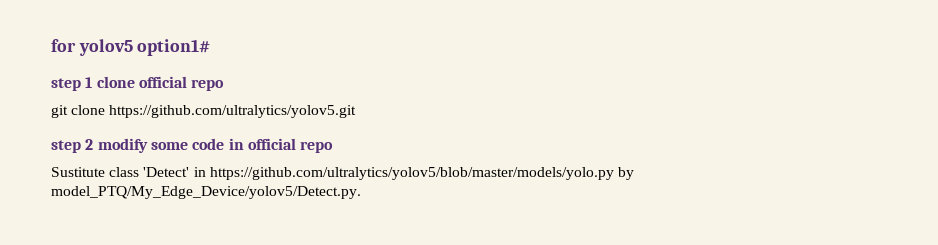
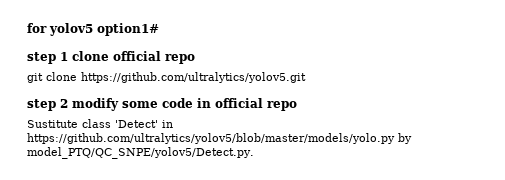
- Sustitute class 'Detect' in https://github.com/ultralytics/yolov5/blob/master/models/yolo.py by model_PTQ/My_Edge_Device/yolov5/Detect.py.
+ Sustitute class 'Detect' in https://github.com/ultralytics/yolov5/blob/master/models/yolo.py by model_PTQ/QC_SNPE/yolov5/Detect.py.

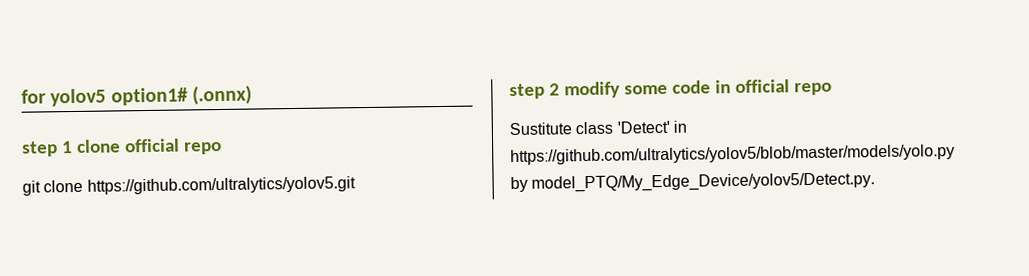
- for yolov5 option1#
+ for yolov5 option1# (.onnx)
- Sustitute class 'Detect' in https://github.com/ultralytics/yolov5/blob/master/models/yolo.py by model_PTQ/QC_SNPE/yolov5/Detect.py.
+ Sustitute class 'Detect' in https://github.com/ultralytics/yolov5/blob/master/models/yolo.py by model_PTQ/My_Edge_Device/yolov5/Detect.py.

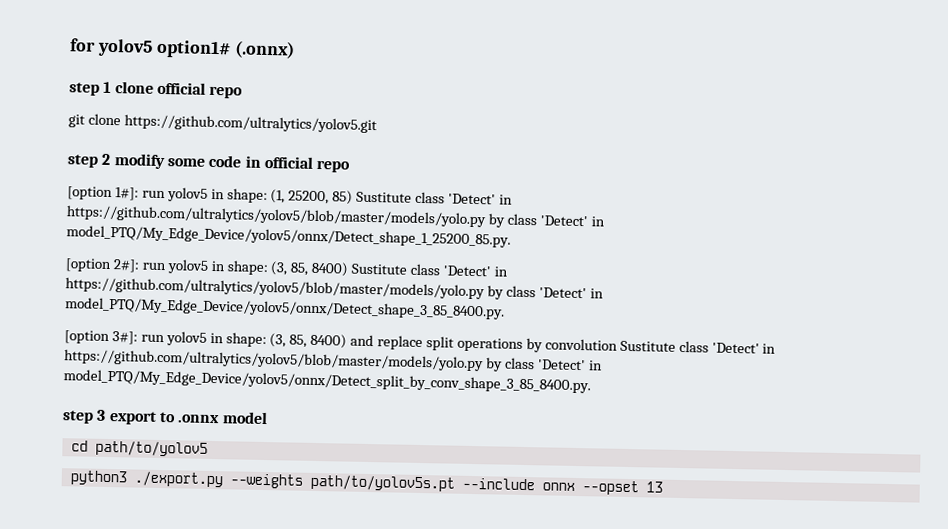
- Sustitute class 'Detect' in https://github.com/ultralytics/yolov5/blob/master/models/yolo.py by model_PTQ/My_Edge_Device/yolov5/Detect.py.
+ [option 1#]: run yolov5 in shape: (1, 25200, 85) Sustitute class 'Detect' in https://github.com/ultralytics/yolov5/blob/master/models/yolo.py by class 'Detect' in model_PTQ/My_Edge_Device/yolov5/onnx/Detect_shape_1_25200_85.py.
+ [option 2#]: run yolov5 in shape: (3, 85, 8400) Sustitute class 'Detect' in https://github.com/ultralytics/yolov5/blob/master/models/yolo.py by class 'Detect' in model_PTQ/My_Edge_Device/yolov5/onnx/Detect_shape_3_85_8400.py.
+ [option 3#]: run yolov5 in shape: (3, 85, 8400) and replace split operations by convolution Sustitute class 'Detect' in https://github.com/ultralytics/yolov5/blob/master/models/yolo.py by class 'Detect' in model_PTQ/My_Edge_Device/yolov5/onnx/Detect_split_by_conv_shape_3_85_8400.py.
+ step 3 export to .onnx model
+ cd path/to/yolov5
+ python3 ./export.py --weights path/to/yolov5s.pt --include onnx --opset 13

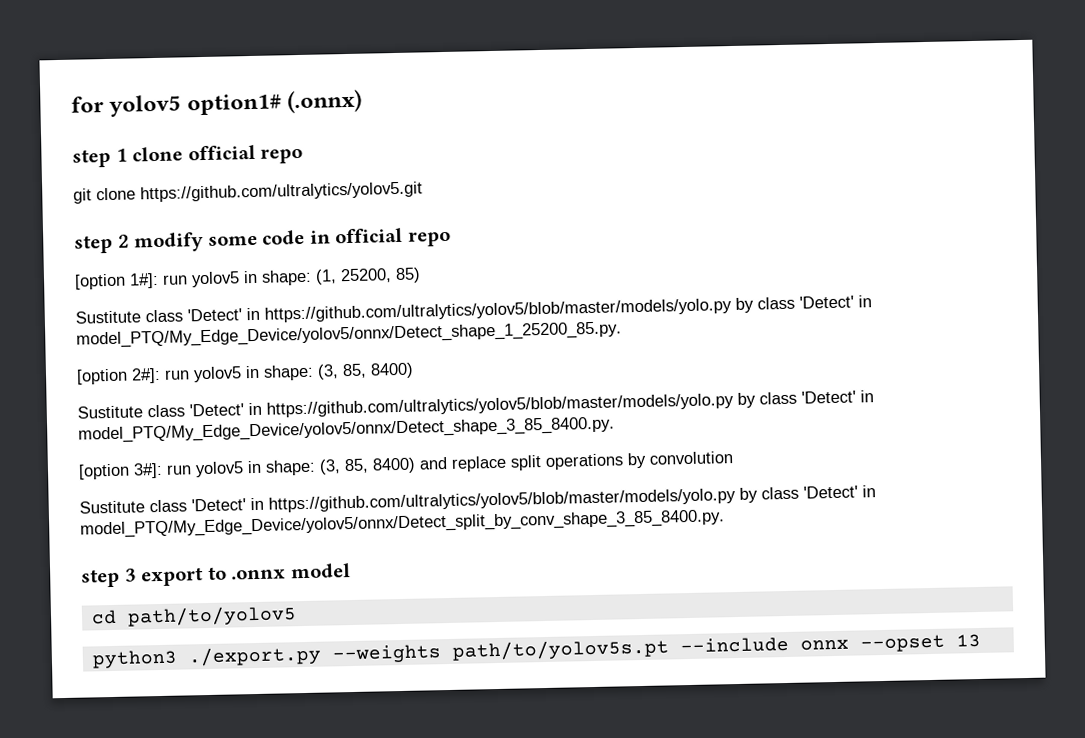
- [option 1#]: run yolov5 in shape: (1, 25200, 85) Sustitute class 'Detect' in https://github.com/ultralytics/yolov5/blob/master/models/yolo.py by class 'Detect' in model_PTQ/My_Edge_Device/yolov5/onnx/Detect_shape_1_25200_85.py.
+ [option 1#]: run yolov5 in shape: (1, 25200, 85)
+ Sustitute class 'Detect' in https://github.com/ultralytics/yolov5/blob/master/models/yolo.py by class 'Detect' in model_PTQ/My_Edge_Device/yolov5/onnx/Detect_shape_1_25200_85.py.
- [option 2#]: run yolov5 in shape: (3, 85, 8400) Sustitute class 'Detect' in https://github.com/ultralytics/yolov5/blob/master/models/yolo.py by class 'Detect' in model_PTQ/My_Edge_Device/yolov5/onnx/Detect_shape_3_85_8400.py.
+ [option 2#]: run yolov5 in shape: (3, 85, 8400)
+ Sustitute class 'Detect' in https://github.com/ultralytics/yolov5/blob/master/models/yolo.py by class 'Detect' in model_PTQ/My_Edge_Device/yolov5/onnx/Detect_shape_3_85_8400.py.
- [option 3#]: run yolov5 in shape: (3, 85, 8400) and replace split operations by convolution Sustitute class 'Detect' in https://github.com/ultralytics/yolov5/blob/master/models/yolo.py by class 'Detect' in model_PTQ/My_Edge_Device/yolov5/onnx/Detect_split_by_conv_shape_3_85_8400.py.
+ [option 3#]: run yolov5 in shape: (3, 85, 8400) and replace split operations by convolution
+ Sustitute class 'Detect' in https://github.com/ultralytics/yolov5/blob/master/models/yolo.py by class 'Detect' in model_PTQ/My_Edge_Device/yolov5/onnx/Detect_split_by_conv_shape_3_85_8400.py.

